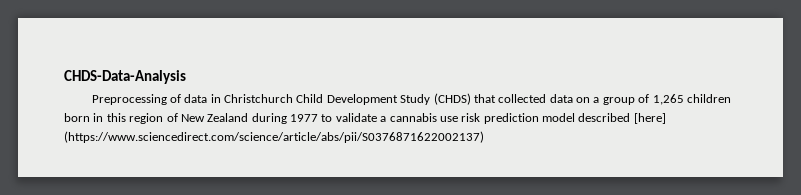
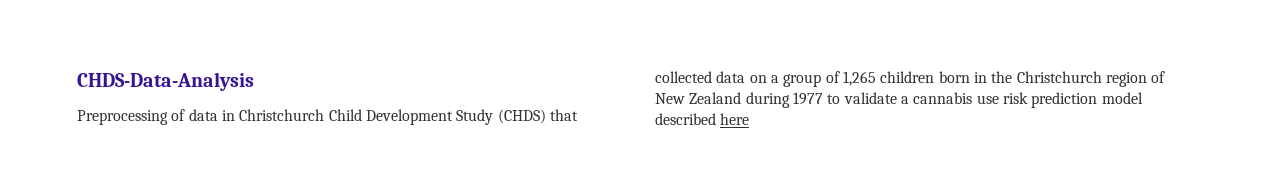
- Preprocessing of data in Christchurch Child Development Study (CHDS) that collected data on a group of 1,265 children born in this region of New Zealand during 1977 to validate a cannabis use risk prediction model described [here] (https://www.sciencedirect.com/science/article/abs/pii/S0376871622002137)
+ Preprocessing of data in Christchurch Child Development Study (CHDS) that collected data on a group of 1,265 children born in the Christchurch region of New Zealand during 1977 to validate a cannabis use risk prediction model described here

